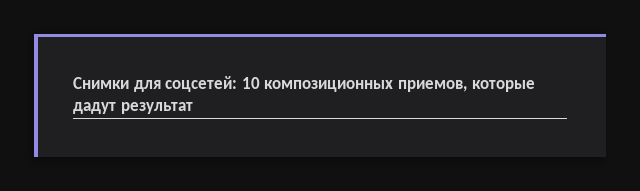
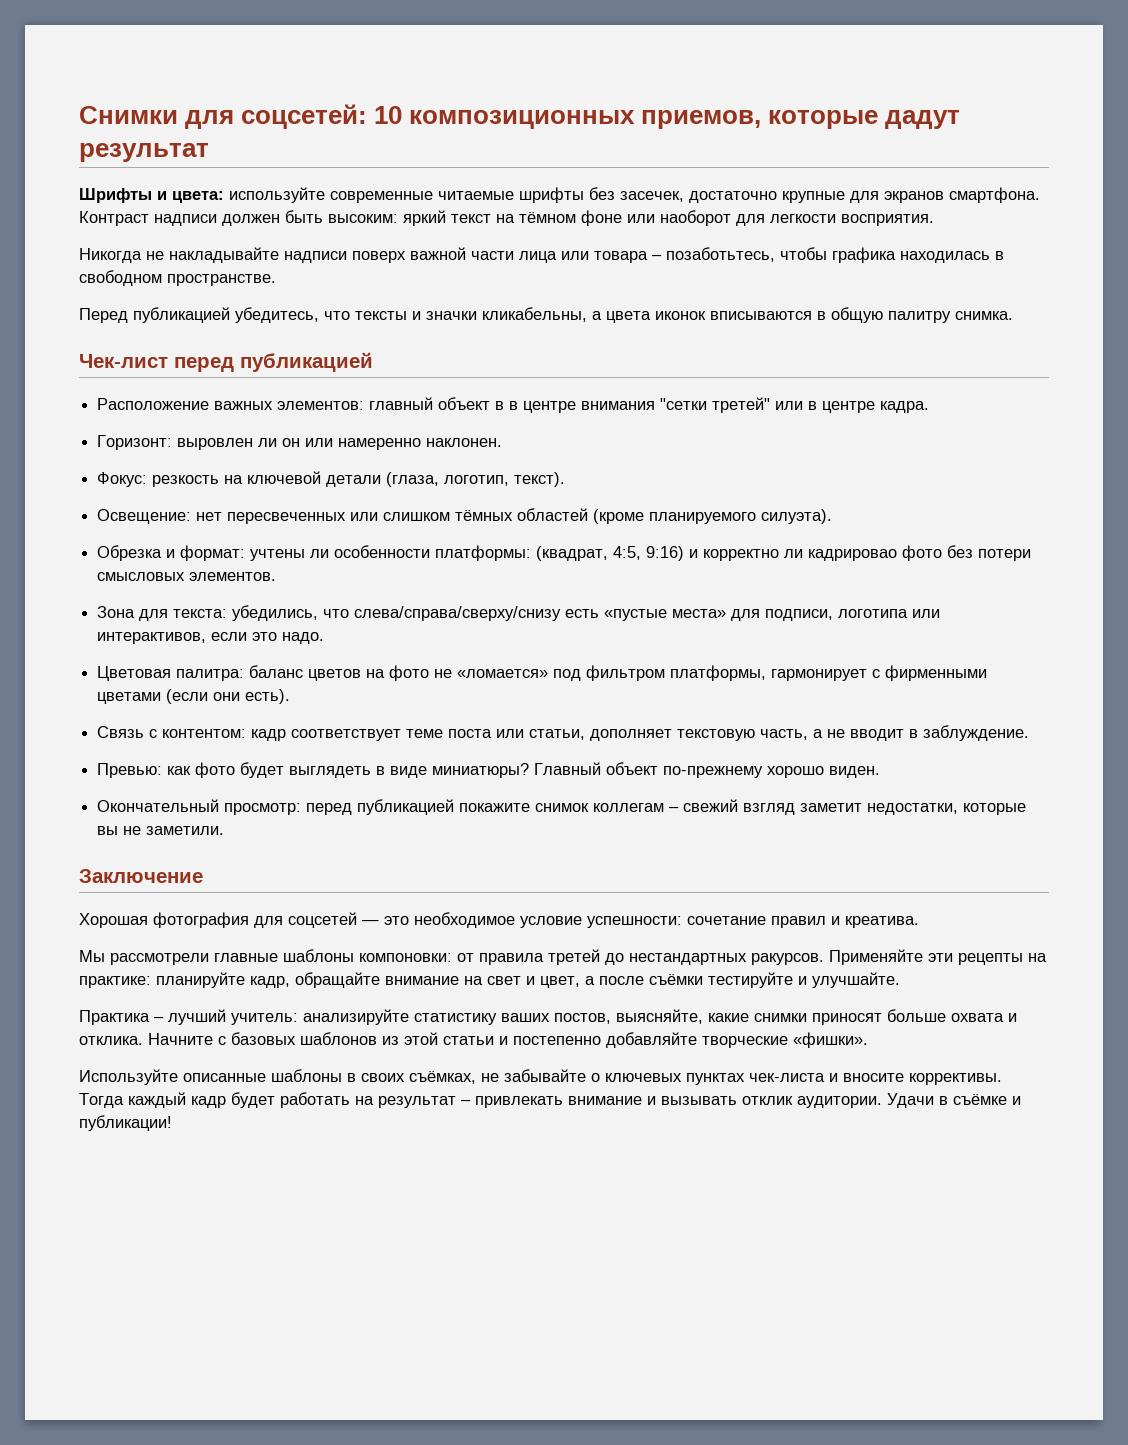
+ Шрифты и цвета: используйте современные читаемые шрифты без засечек, достаточно крупные для экранов смартфона. Контраст надписи должен быть высоким: яркий текст на тёмном фоне или наоборот для легкости восприятия.
+ Никогда не накладывайте надписи поверх важной части лица или товара – позаботьтесь, чтобы графика находилась в свободном пространстве.
+ Перед публикацией убедитесь, что тексты и значки кликабельны, а цвета иконок вписываются в общую палитру снимка.
+ Чек-лист перед публикацией
+ Расположение важных элементов: главный объект в в центре внимания "сетки третей" или в центре кадра.
+ Горизонт: выровлен ли он или намеренно наклонен.
+ Фокус: резкость на ключевой детали (глаза, логотип, текст).
+ Освещение: нет пересвеченных или слишком тёмных областей (кроме планируемого силуэта).
+ Обрезка и формат: учтены ли особенности платформы: (квадрат, 4:5, 9:16) и корректно ли кадрировао фото без потери смысловых элементов.
+ Зона для текста: убедились, что слева/справа/сверху/снизу есть «пустые места» для подписи, логотипа или интерактивов, если это надо.
+ Цветовая палитра: баланс цветов на фото не «ломается» под фильтром платформы, гармонирует с фирменными цветами (если они есть).
+ Связь с контентом: кадр соответствует теме поста или статьи, дополняет текстовую часть, а не вводит в заблуждение.
+ Превью: как фото будет выглядеть в виде миниатюры? Главный объект по-прежнему хорошо виден.
+ Окончательный просмотр: перед публикацией покажите снимок коллегам – свежий взгляд заметит недостатки, которые вы не заметили.
+ Заключение
+ Хорошая фотография для соцсетей — это необходимое условие успешности: сочетание правил и креатива.
+ Мы рассмотрели главные шаблоны компоновки: от правила третей до нестандартных ракурсов. Применяйте эти рецепты на практике: планируйте кадр, обращайте внимание на свет и цвет, а после съёмки тестируйте и улучшайте.
+ Практика – лучший учитель: анализируйте статистику ваших постов, выясняйте, какие снимки приносят больше охвата и отклика. Начните с базовых шаблонов из этой статьи и постепенно добавляйте творческие «фишки».
+ Используйте описанные шаблоны в своих съёмках, не забывайте о ключевых пунктах чек-листа и вносите коррективы. Тогда каждый кадр будет работать на результат – привлекать внимание и вызывать отклик аудитории. Удачи в съёмке и публикации!

